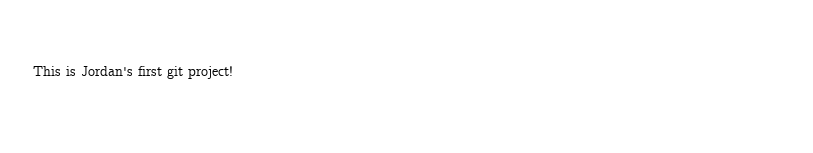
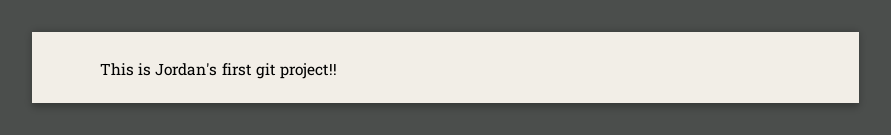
- This is Jordan's first git project!
+ This is Jordan's first git project!!

